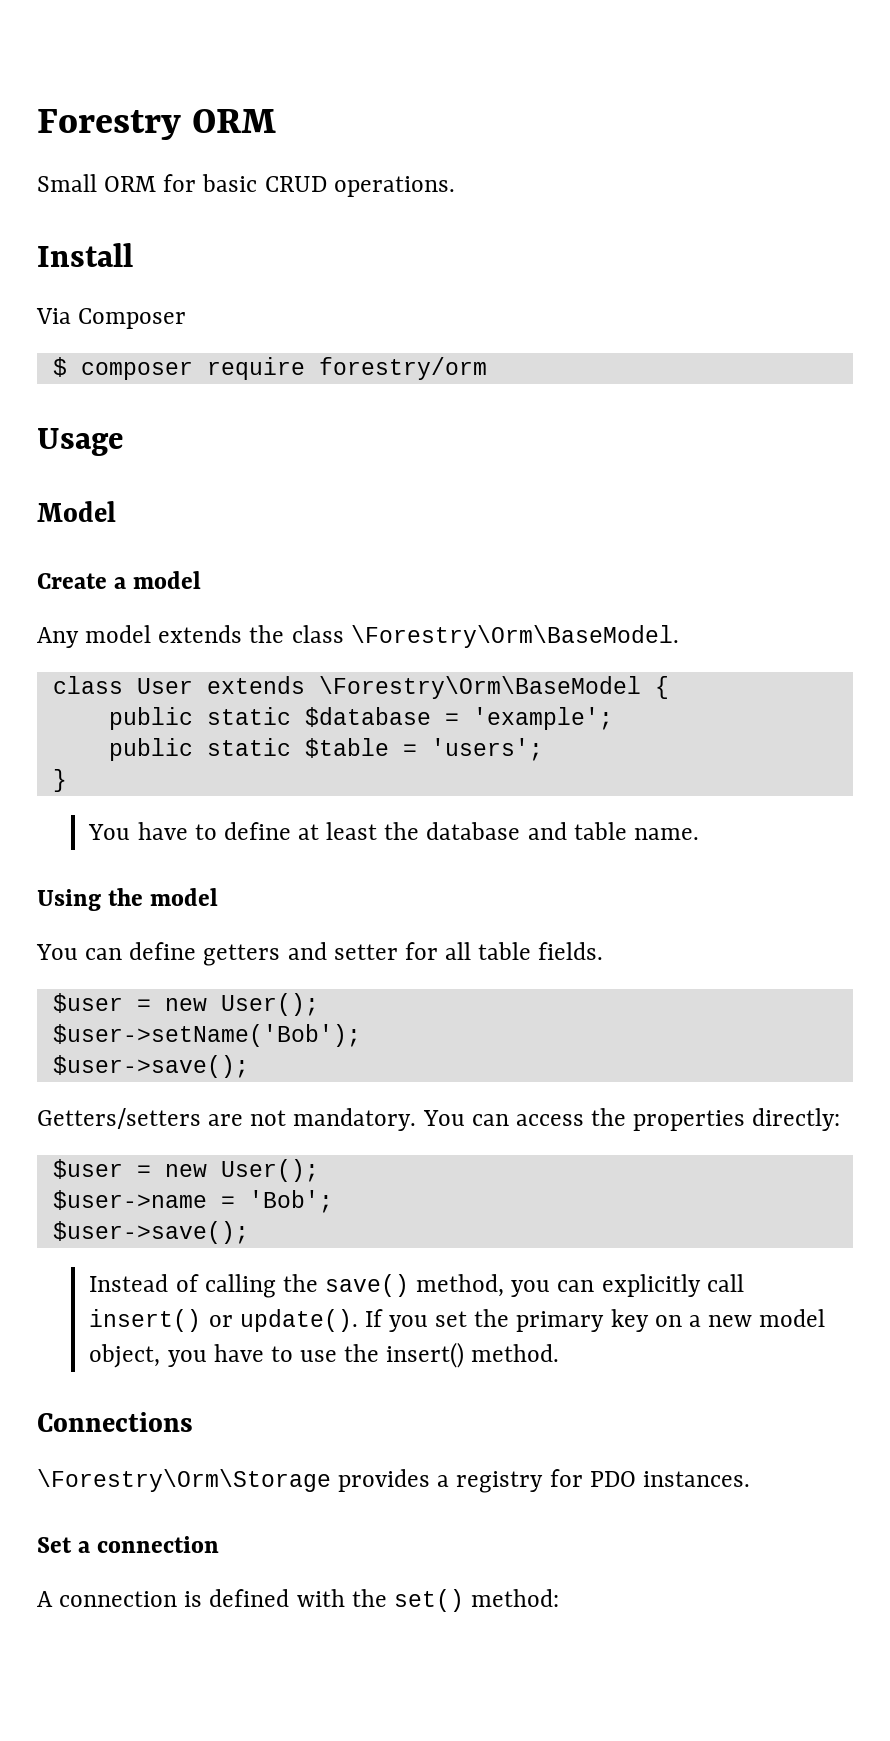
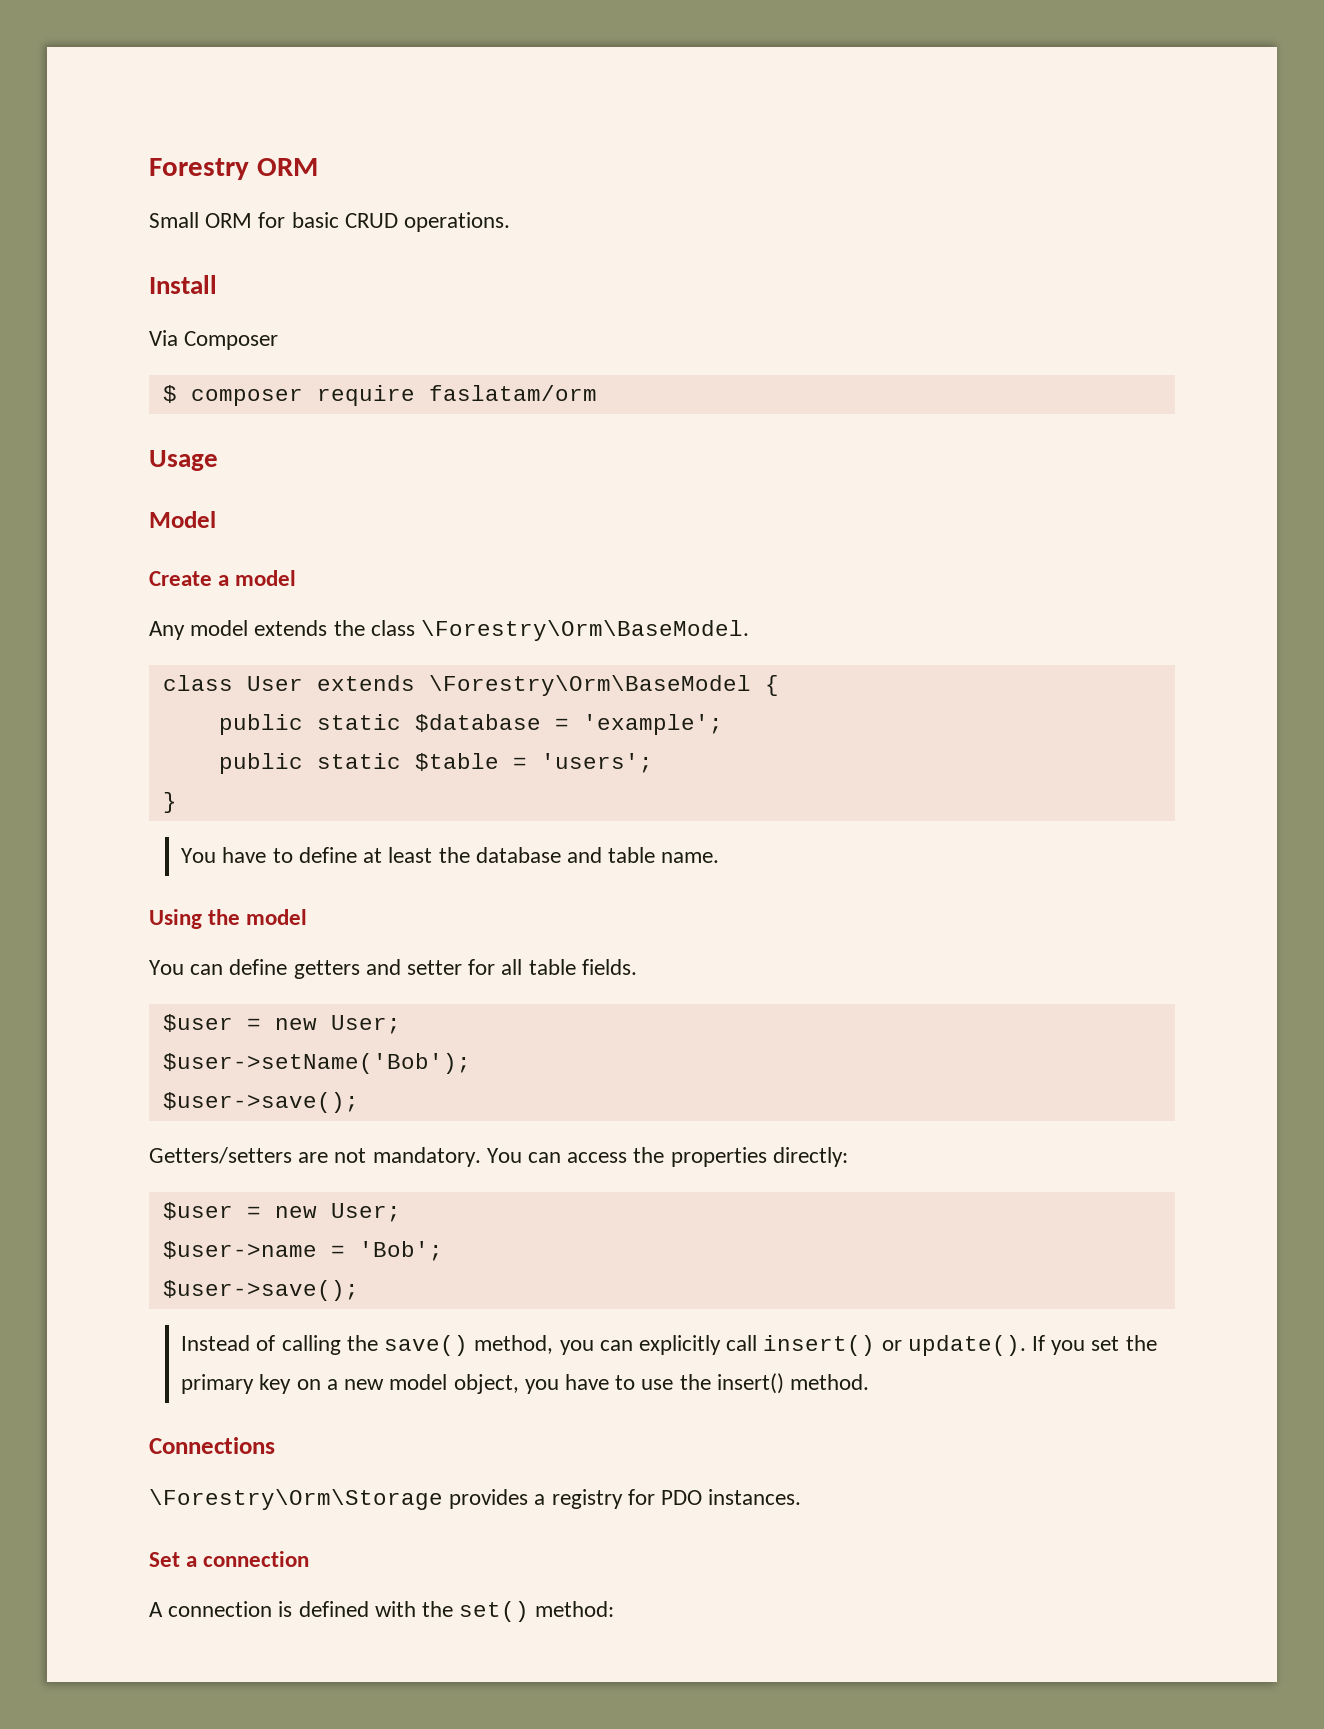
- $ composer require forestry/orm
+ $ composer require faslatam/orm
  You can define getters and setter for all table fields.
- $user = new User();
+ $user = new User;
  You can access the properties directly:
- $user = new User();
+ $user = new User;

